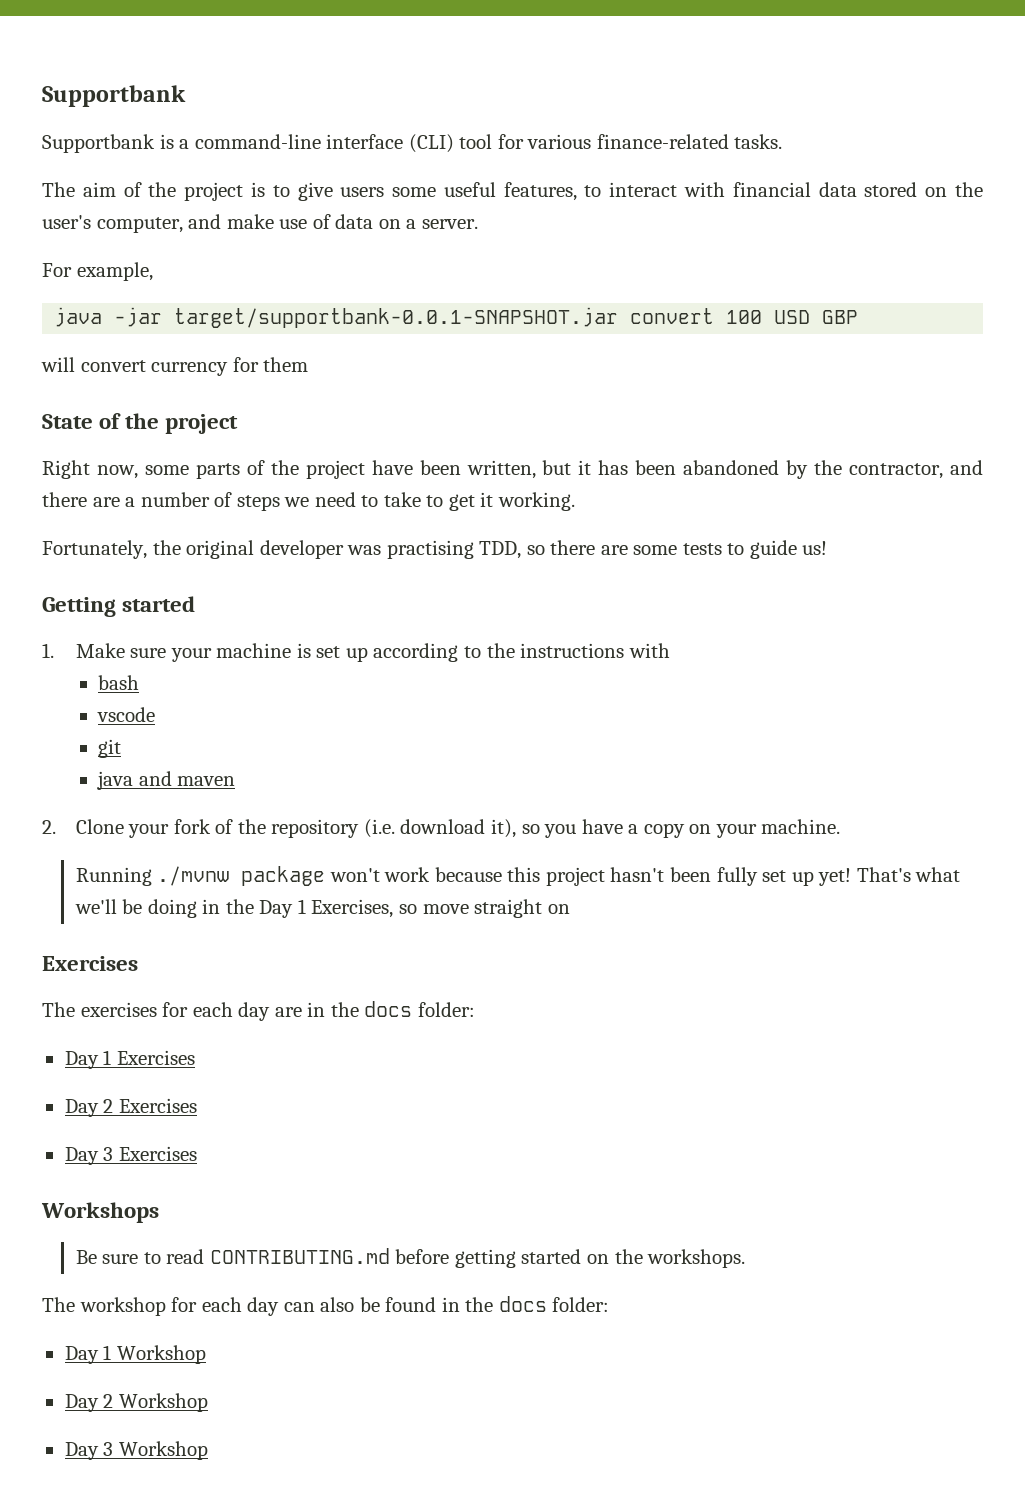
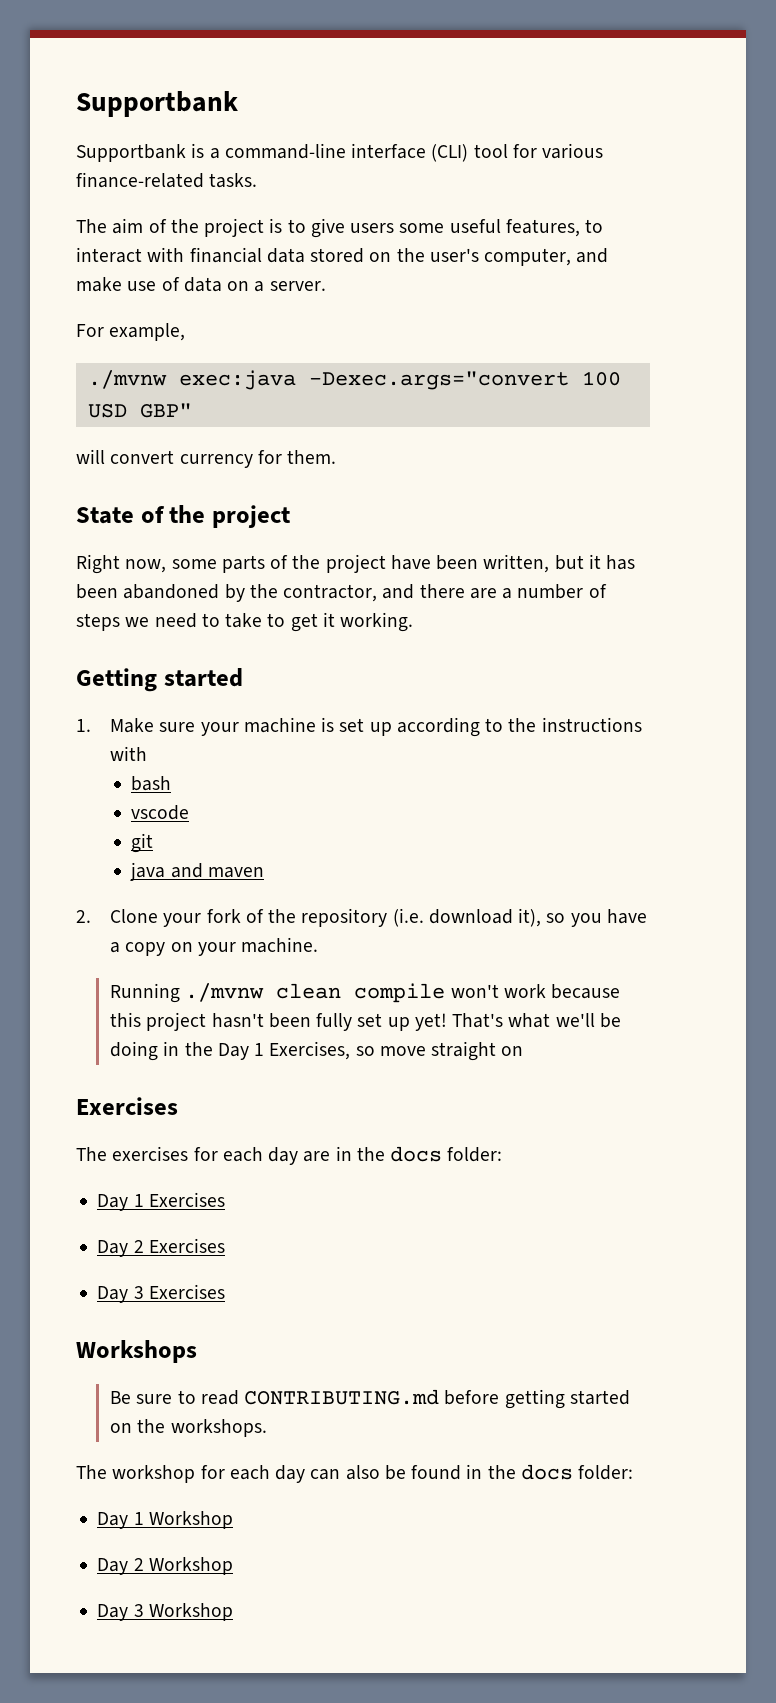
- java -jar target/supportbank-0.0.1-SNAPSHOT.jar convert 100 USD GBP
+ ./mvnw exec:java -Dexec.args="convert 100 USD GBP"
- will convert currency for them
+ will convert currency for them.
- Fortunately, the original developer was practising TDD, so there are some tests to guide us!
- Running ./mvnw package won't work because this project hasn't been fully set up yet!
+ Running ./mvnw clean compile won't work because this project hasn't been fully set up yet!

